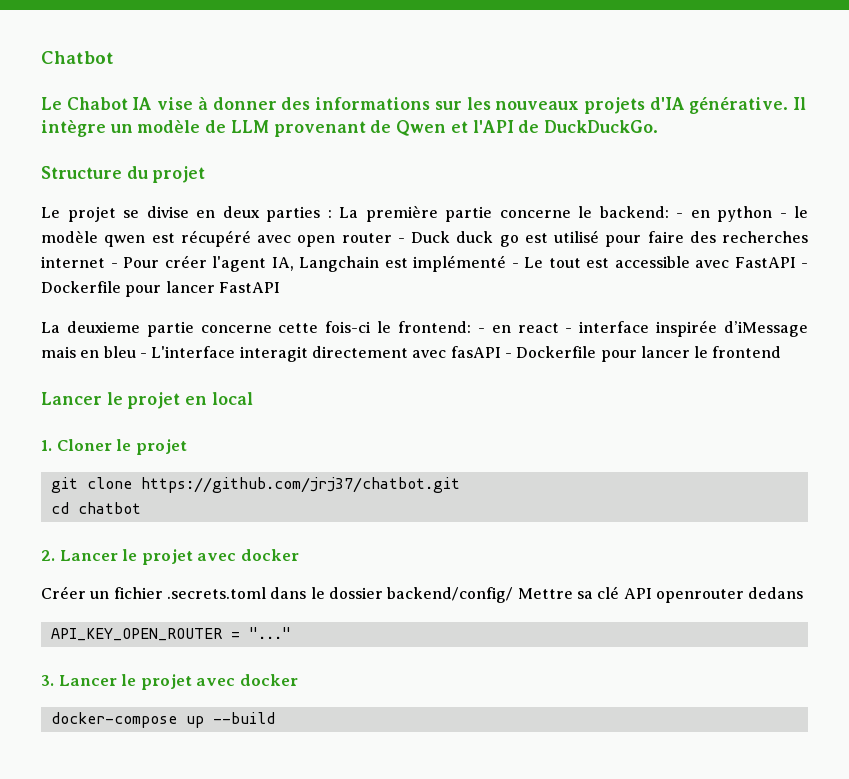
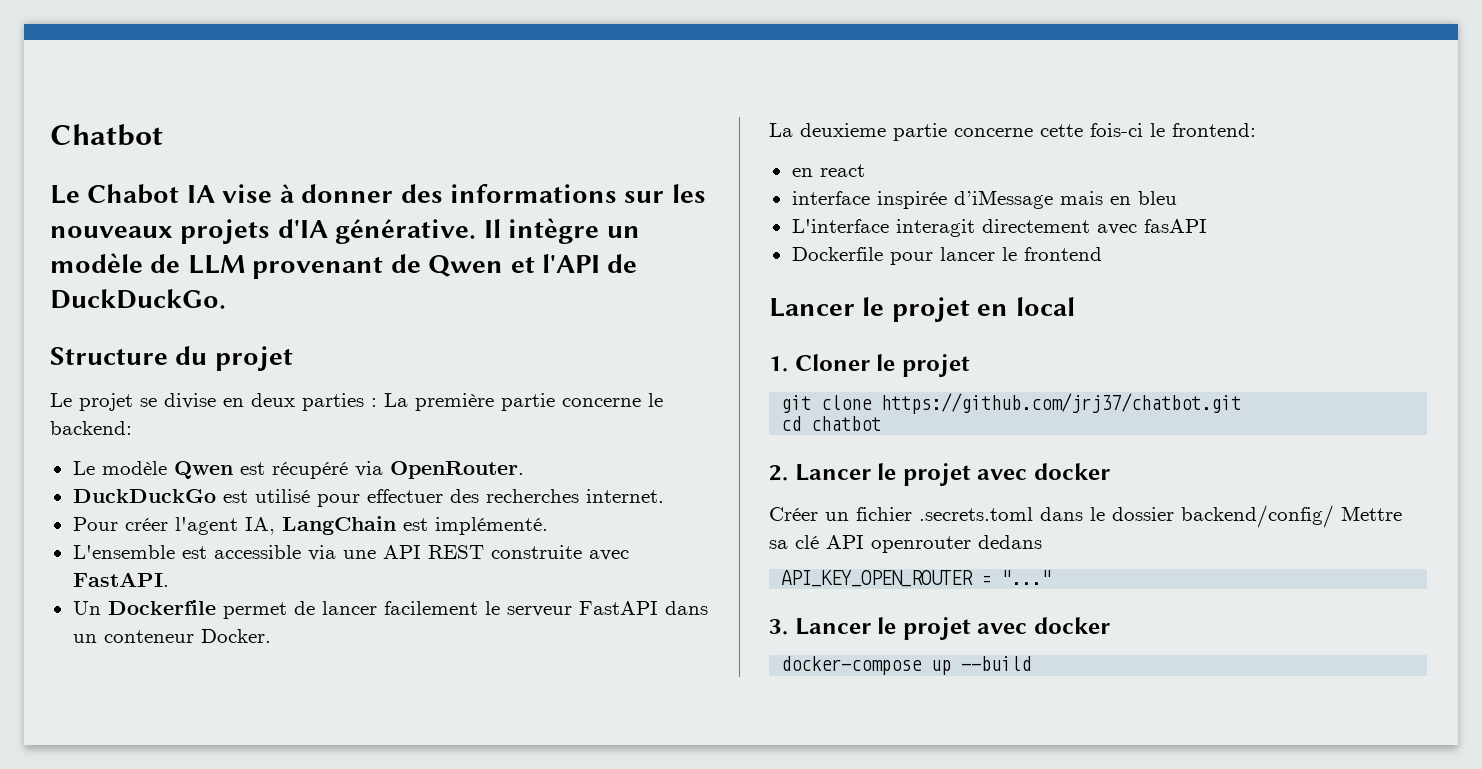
- Le projet se divise en deux parties : La première partie concerne le backend: - en python - le modèle qwen est récupéré avec open router - Duck duck go est utilisé pour faire des recherches internet - Pour créer l'agent IA, Langchain est implémenté - Le tout est accessible avec FastAPI - Dockerfile pour lancer FastAPI
+ Le projet se divise en deux parties : La première partie concerne le backend:
+ Le modèle Qwen est récupéré via OpenRouter.
+ DuckDuckGo est utilisé pour effectuer des recherches internet.
+ Pour créer l'agent IA, LangChain est implémenté.
+ L'ensemble est accessible via une API REST construite avec FastAPI.
+ Un Dockerfile permet de lancer facilement le serveur FastAPI dans un conteneur Docker.
- La deuxieme partie concerne cette fois-ci le frontend: - en react - interface inspirée d’iMessage mais en bleu - L'interface interagit directement avec fasAPI - Dockerfile pour lancer le frontend
+ La deuxieme partie concerne cette fois-ci le frontend:
+ en react
+ interface inspirée d’iMessage mais en bleu
+ L'interface interagit directement avec fasAPI
+ Dockerfile pour lancer le frontend

